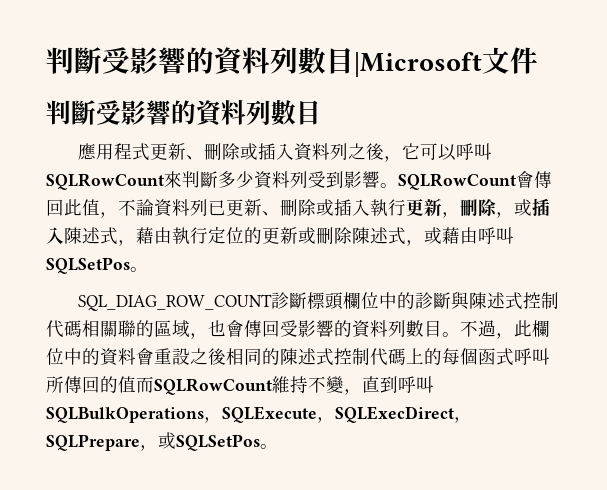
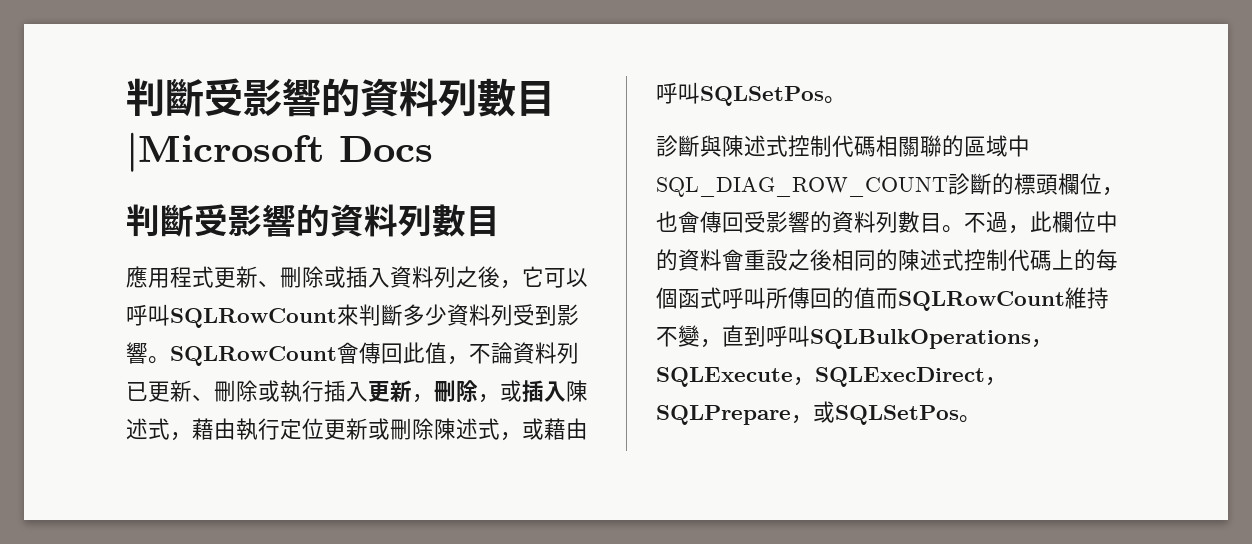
- 判斷受影響的資料列數目|Microsoft文件
+ 判斷受影響的資料列數目|Microsoft Docs
- SQLRowCount會傳回此值，不論資料列已更新、刪除或插入執行更新，刪除，或插入陳述式，藉由執行定位的更新或刪除陳述式，或藉由呼叫SQLSetPos。
+ SQLRowCount會傳回此值，不論資料列已更新、刪除或執行插入更新，刪除，或插入陳述式，藉由執行定位更新或刪除陳述式，或藉由呼叫SQLSetPos。
- SQL_DIAG_ROW_COUNT診斷標頭欄位中的診斷與陳述式控制代碼相關聯的區域，也會傳回受影響的資料列數目。
+ 診斷與陳述式控制代碼相關聯的區域中SQL_DIAG_ROW_COUNT診斷的標頭欄位，也會傳回受影響的資料列數目。

